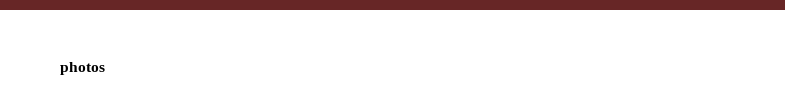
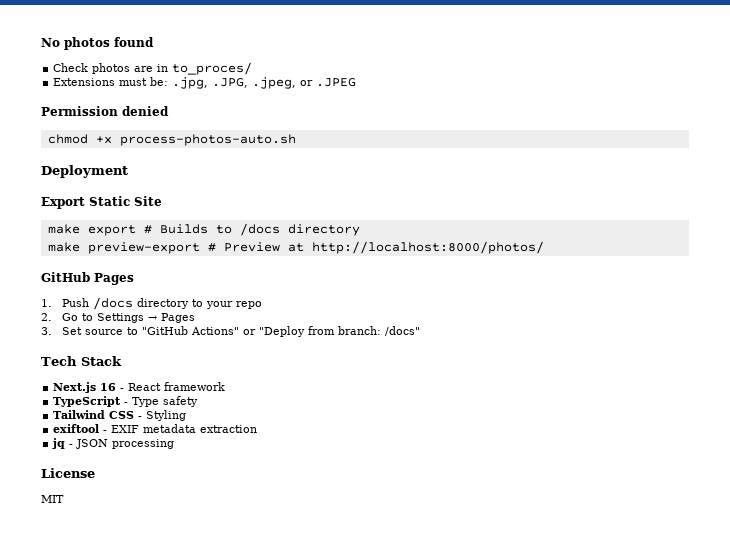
- photos
+ No photos found
+ Check photos are in to_proces/
+ Extensions must be: .jpg, .JPG, .jpeg, or .JPEG
+ Permission denied
+ chmod +x process-photos-auto.sh
+ Deployment
+ Export Static Site
+ make export # Builds to /docs directory
+ make preview-export # Preview at http://localhost:8000/photos/
+ GitHub Pages
+ 1. Push /docs directory to your repo
+ 2. Go to Settings → Pages
+ 3. Set source to "GitHub Actions" or "Deploy from branch: /docs"
+ Tech Stack
+ Next.js 16 - React framework
+ TypeScript - Type safety
+ Tailwind CSS - Styling
+ exiftool - EXIF metadata extraction
+ jq - JSON processing
+ License
+ MIT

